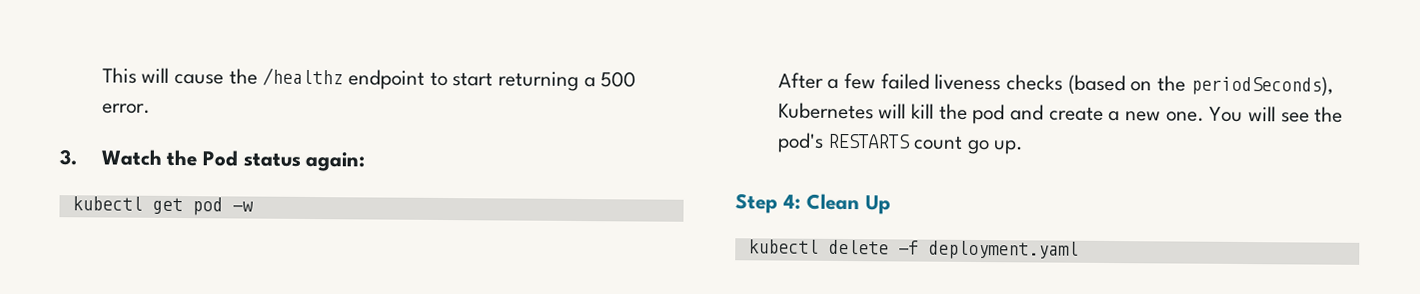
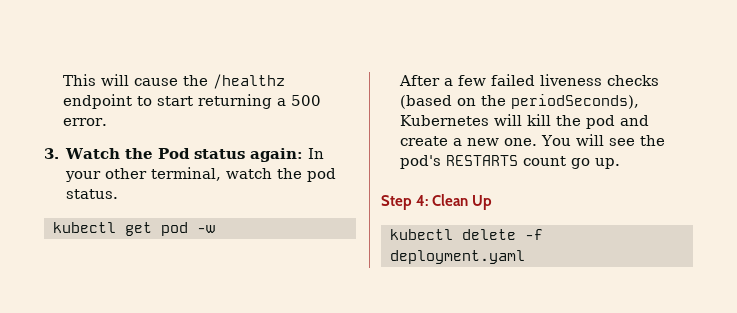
- 3. Watch the Pod status again:
+ 3. Watch the Pod status again: In your other terminal, watch the pod status.

